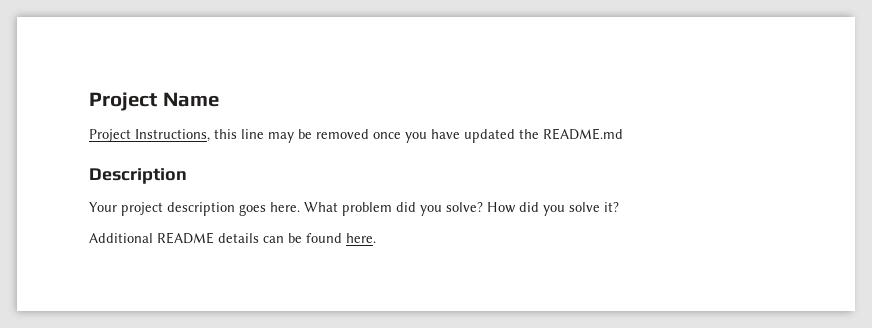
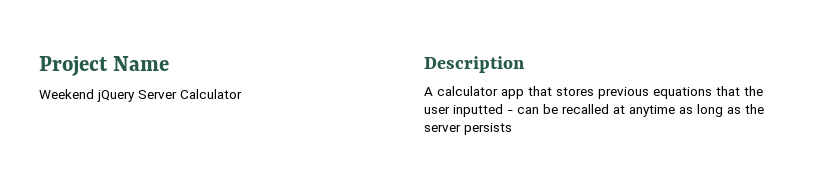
- Project Instructions, this line may be removed once you have updated the README.md
+ Weekend jQuery Server Calculator
  Description
- Your project description goes here. What problem did you solve? How did you solve it?
- Additional README details can be found here.
+ A calculator app that stores previous equations that the user inputted - can be recalled at anytime as long as the server persists

